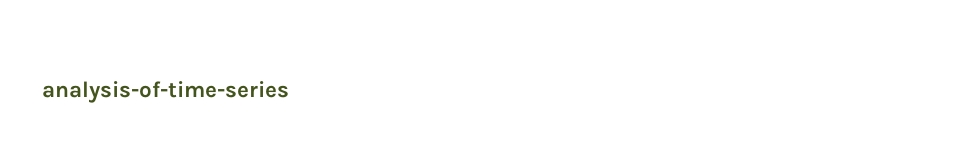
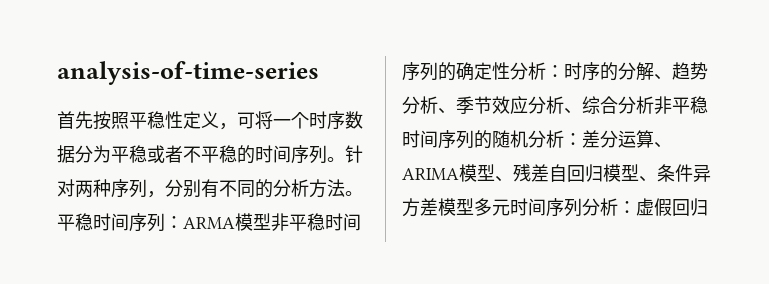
+ 首先按照平稳性定义，可将一个时序数据分为平稳或者不平稳的时间序列。针对两种序列，分别有不同的分析方法。平稳时间序列：ARMA模型非平稳时间序列的确定性分析：时序的分解、趋势分析、季节效应分析、综合分析非平稳时间序列的随机分析：差分运算、ARIMA模型、残差自回归模型、条件异方差模型多元时间序列分析：虚假回归

